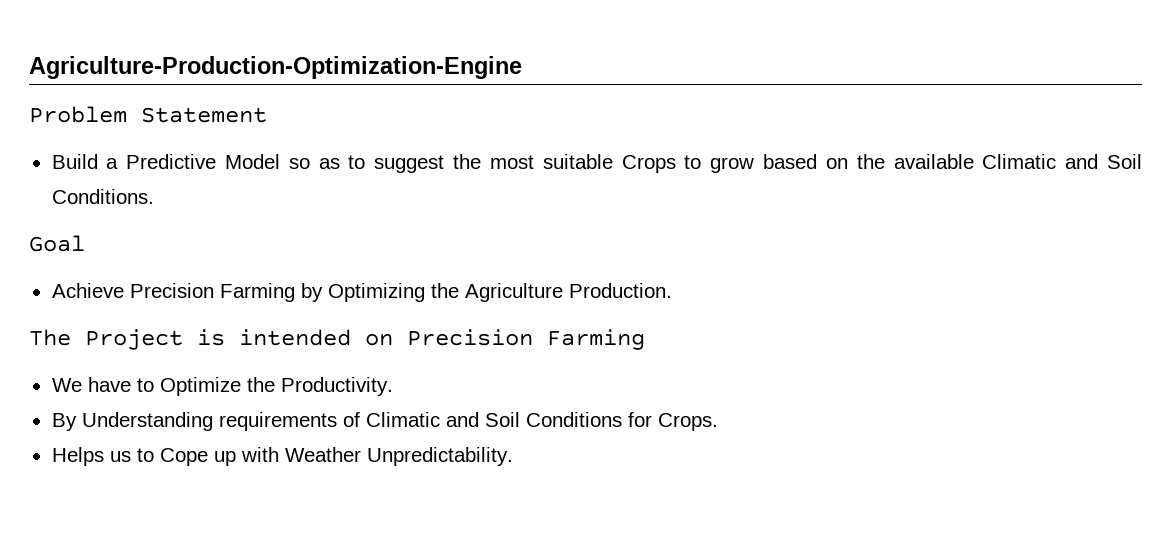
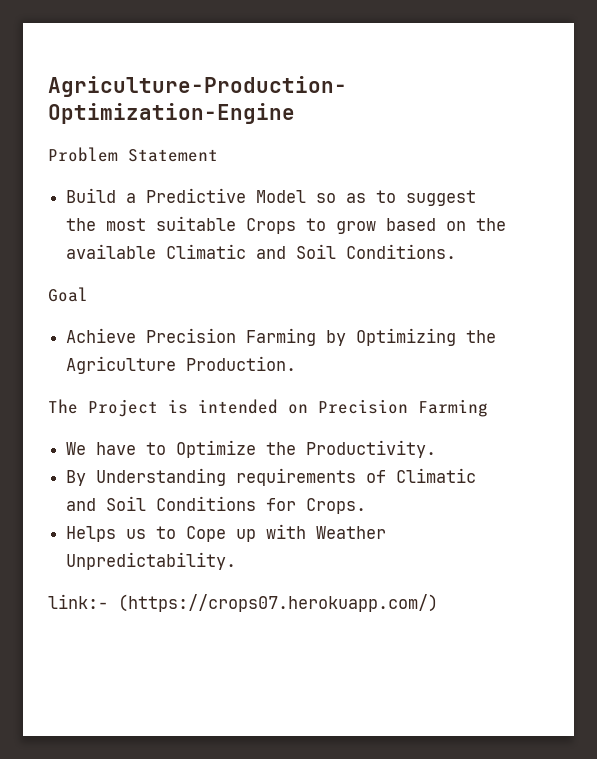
+ link:- (https://crops07.herokuapp.com/)

